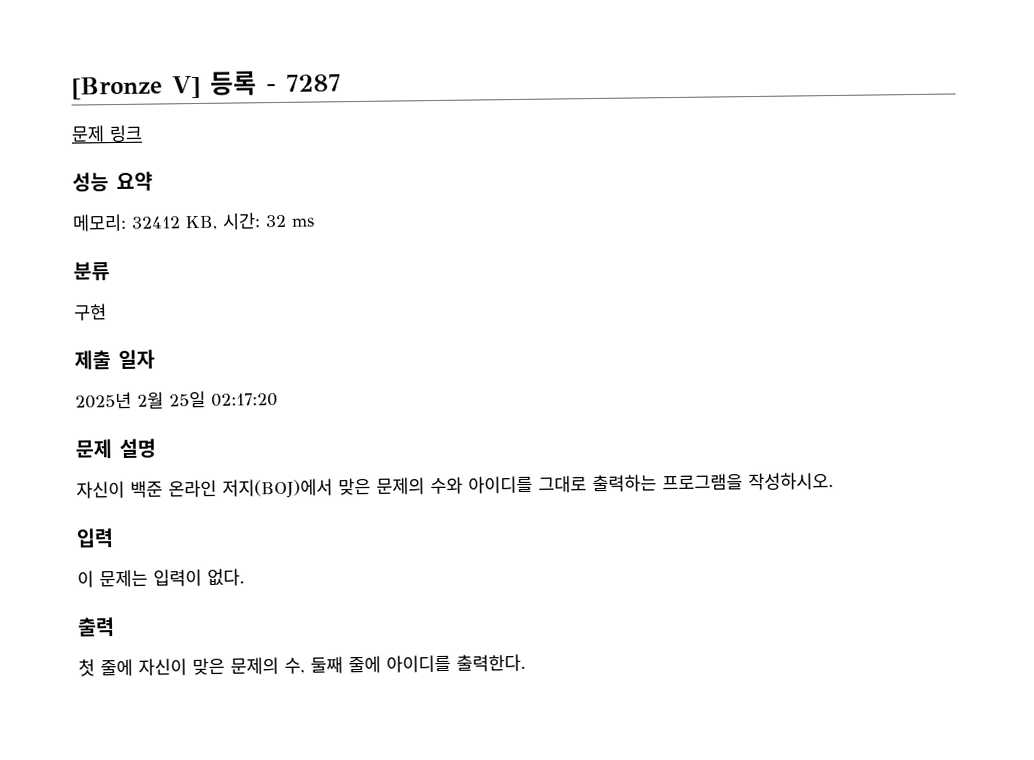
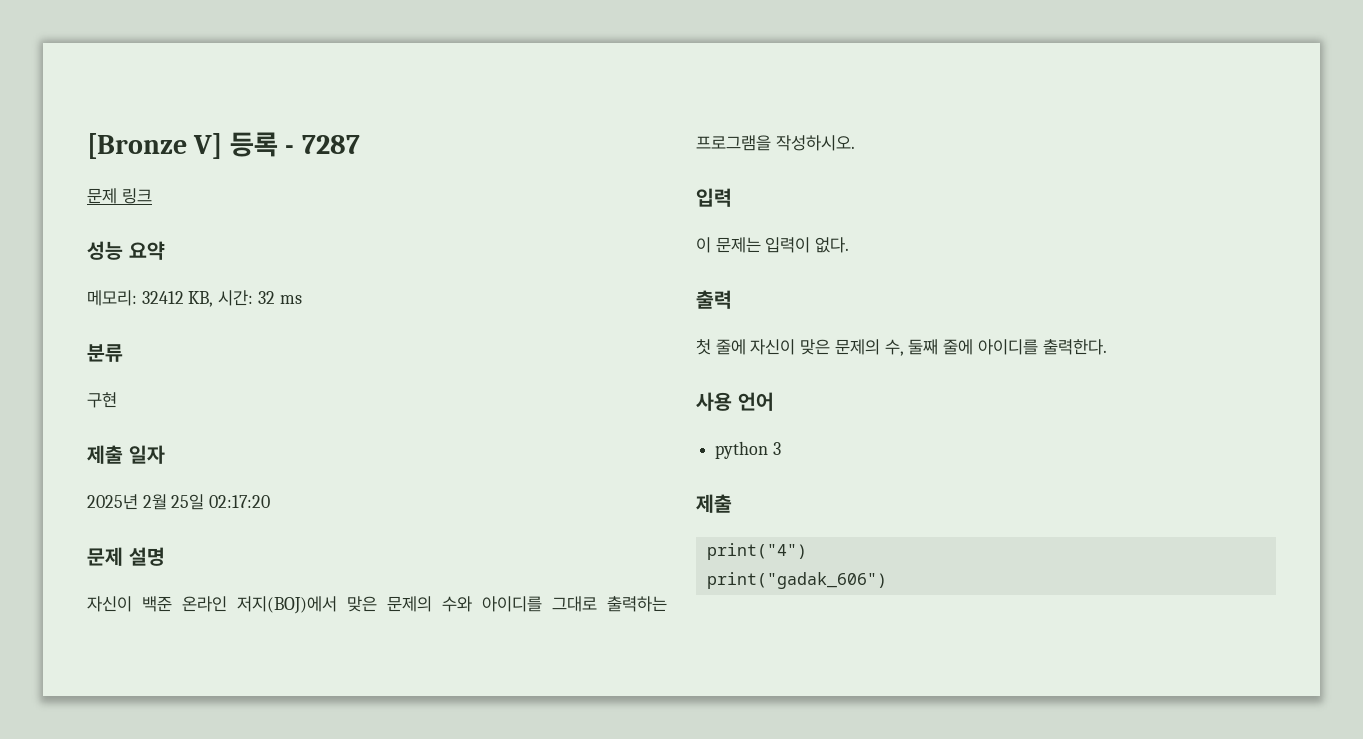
+ 사용 언어
+ python 3
+ 제출
+ print("4")
+ print("gadak_606")

